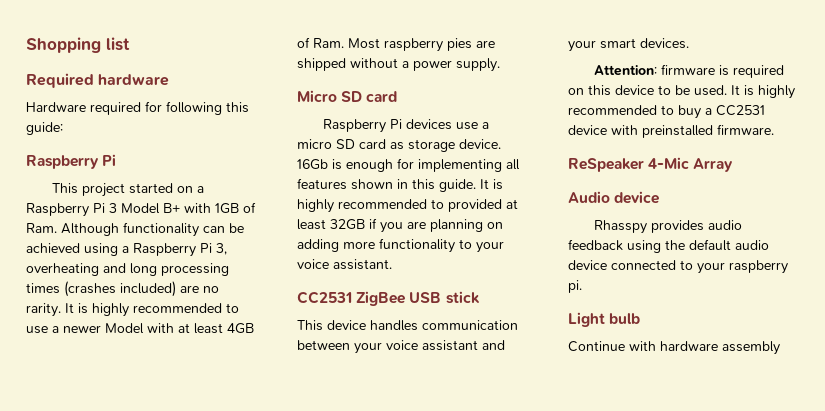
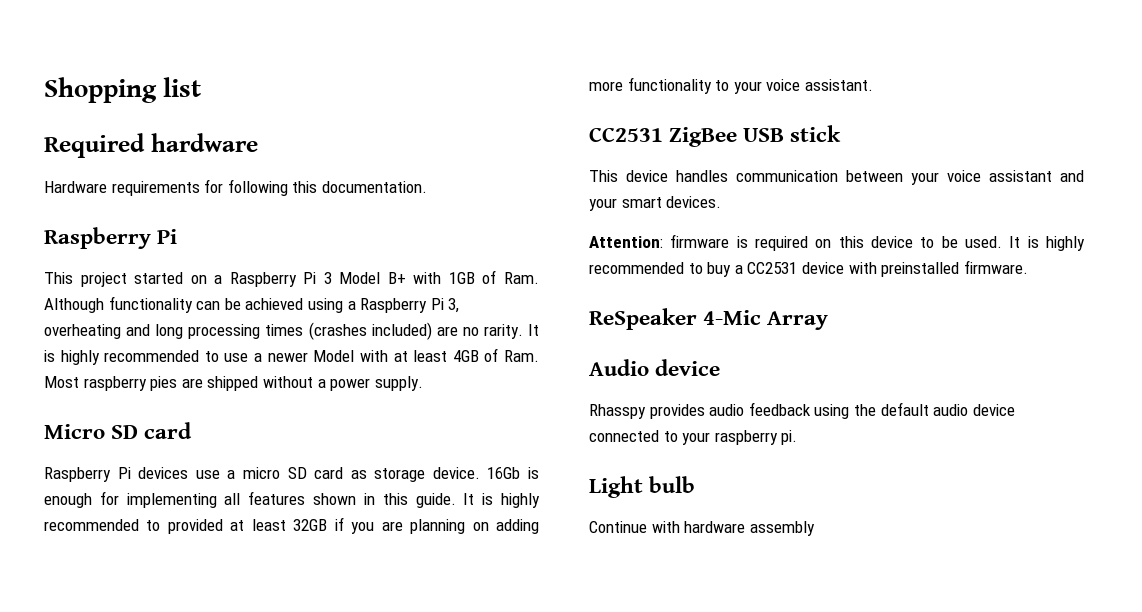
- Hardware required for following this guide:
+ Hardware requirements for following this documentation.

